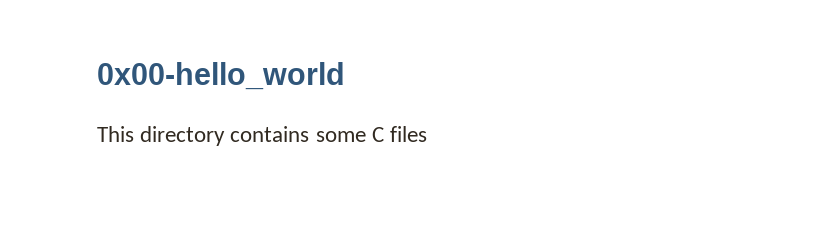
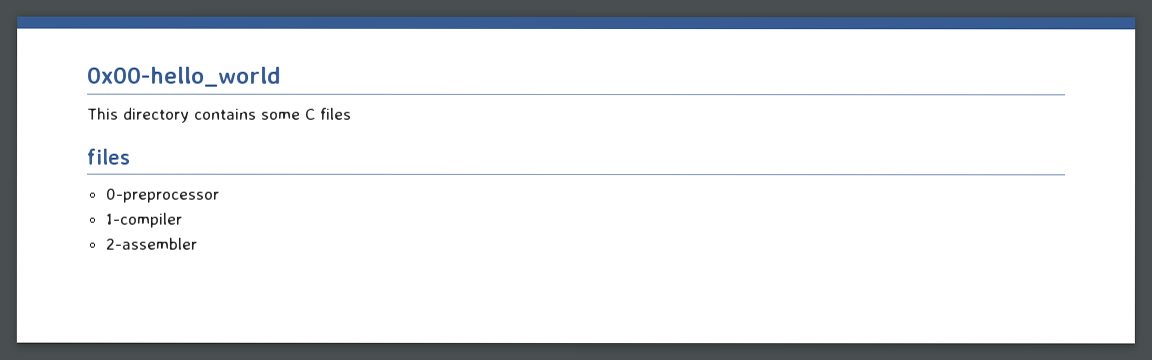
  This directory contains some C files
+ files
+ 0-preprocessor
+ 1-compiler
+ 2-assembler

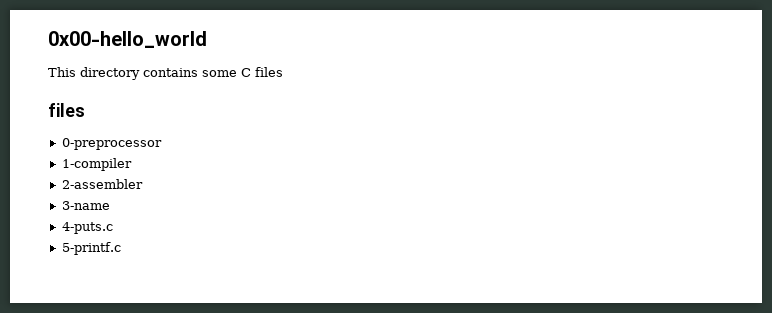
+ 3-name
+ 4-puts.c
+ 5-printf.c

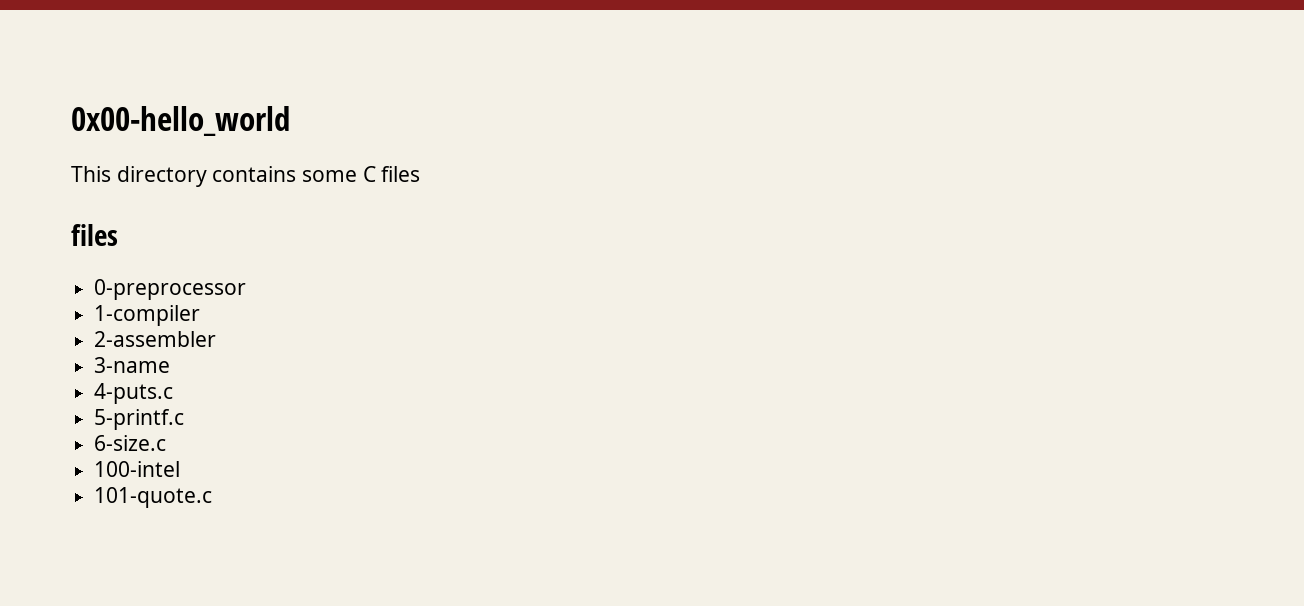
+ 6-size.c
+ 100-intel
+ 101-quote.c

